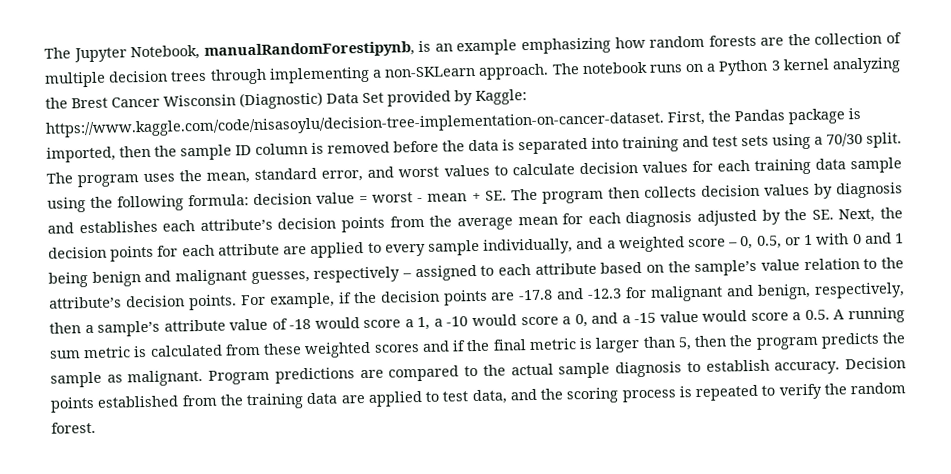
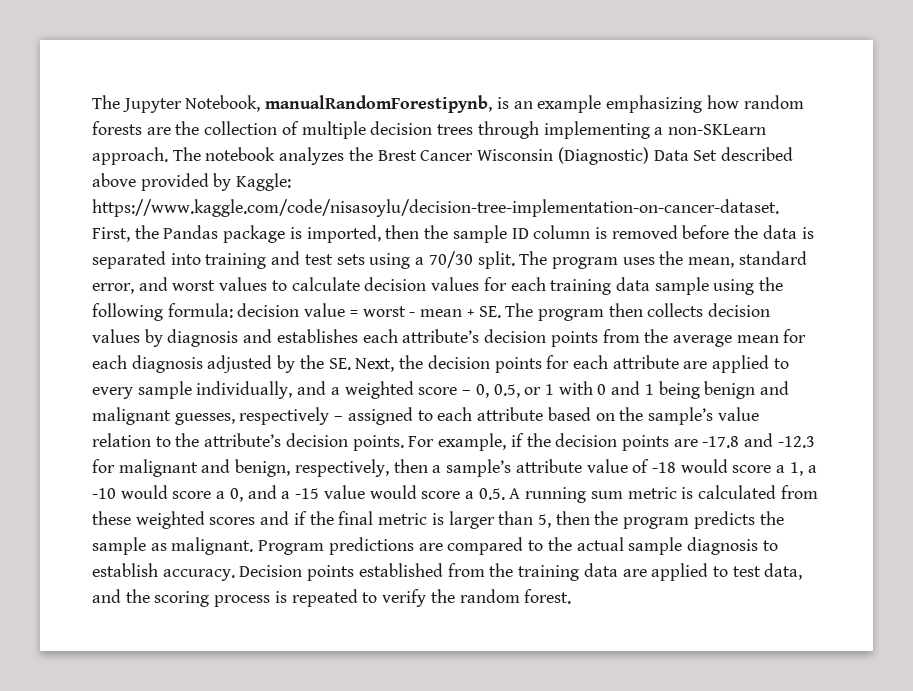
- The notebook runs on a Python 3 kernel analyzing the Brest Cancer Wisconsin (Diagnostic) Data Set provided by Kaggle: https://www.kaggle.com/code/nisasoylu/decision-tree-implementation-on-cancer-dataset. First, the Pandas package is imported, then the sample ID column is removed before the data is separated into training and test sets using a 70/30 split.
+ The notebook analyzes the Brest Cancer Wisconsin (Diagnostic) Data Set described above provided by Kaggle: https://www.kaggle.com/code/nisasoylu/decision-tree-implementation-on-cancer-dataset. First, the Pandas package is imported, then the sample ID column is removed before the data is separated into training and test sets using a 70/30 split.

